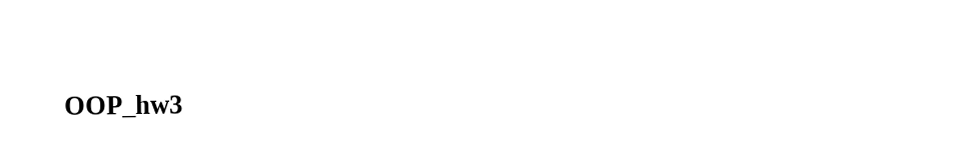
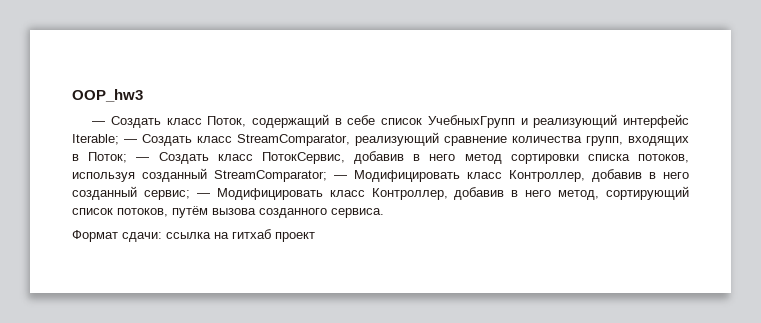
+ — Создать класс Поток, содержащий в себе список УчебныхГрупп и реализующий интерфейс Iterable; — Создать класс StreamComparator, реализующий сравнение количества групп, входящих в Поток; — Создать класс ПотокСервис, добавив в него метод сортировки списка потоков, используя созданный StreamComparator; — Модифицировать класс Контроллер, добавив в него созданный сервис; — Модифицировать класс Контроллер, добавив в него метод, сортирующий список потоков, путём вызова созданного сервиса.
+ Формат сдачи: ссылка на гитхаб проект

